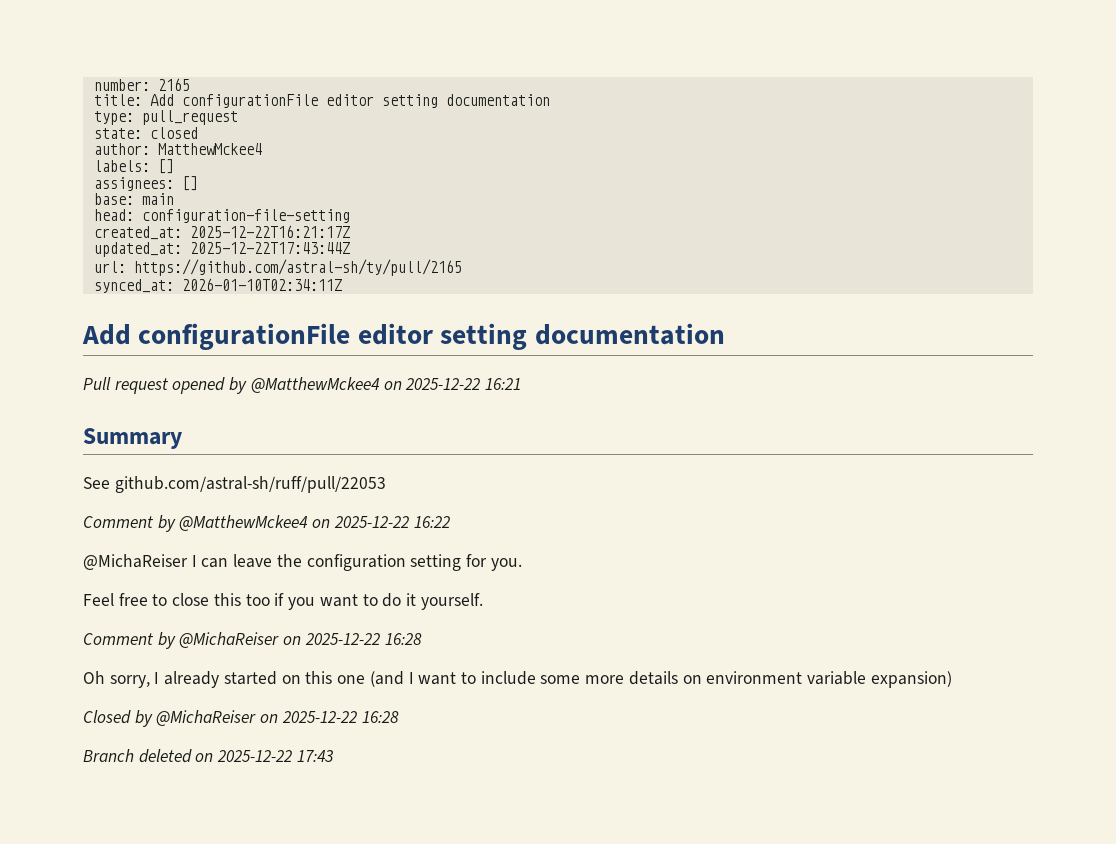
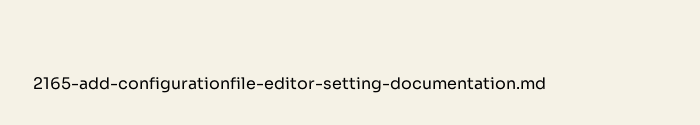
- number: 2165
- title: Add configurationFile editor setting documentation
- type: pull_request
- state: closed
- author: MatthewMckee4
- labels: []
- assignees: []
- base: main
- head: configuration-file-setting
- created_at: 2025-12-22T16:21:17Z
- updated_at: 2025-12-22T17:43:44Z
- url: https://github.com/astral-sh/ty/pull/2165
- synced_at: 2026-01-10T02:34:11Z
- Add configurationFile editor setting documentation
- Pull request opened by @MatthewMckee4 on 2025-12-22 16:21
- Summary
- See github.com/astral-sh/ruff/pull/22053
- Comment by @MatthewMckee4 on 2025-12-22 16:22
- @MichaReiser I can leave the configuration setting for you.
- Feel free to close this too if you want to do it yourself.
- Comment by @MichaReiser on 2025-12-22 16:28
- Oh sorry, I already started on this one (and I want to include some more details on environment variable expansion)
- Closed by @MichaReiser on 2025-12-22 16:28
- Branch deleted on 2025-12-22 17:43
+ 2165-add-configurationfile-editor-setting-documentation.md

